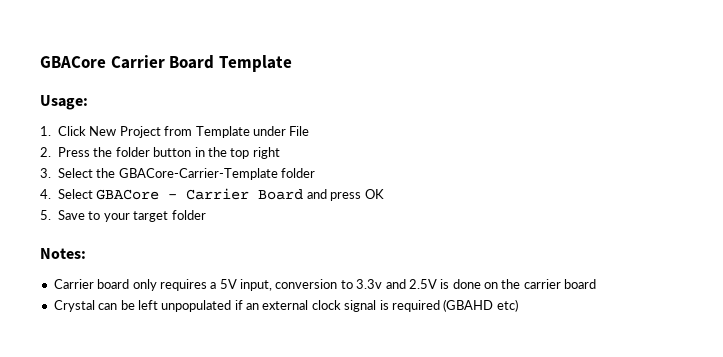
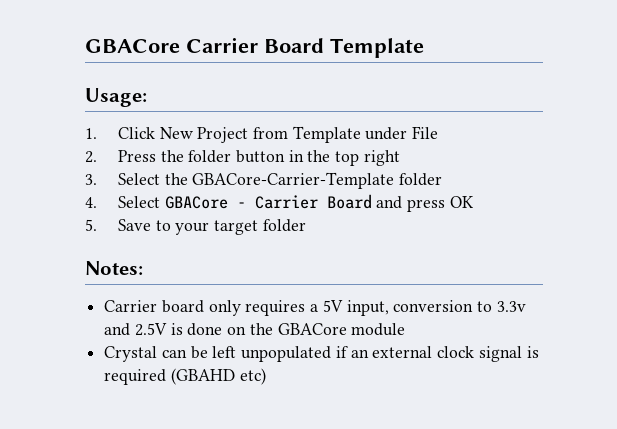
- Carrier board only requires a 5V input, conversion to 3.3v and 2.5V is done on the carrier board
+ Carrier board only requires a 5V input, conversion to 3.3v and 2.5V is done on the GBACore module

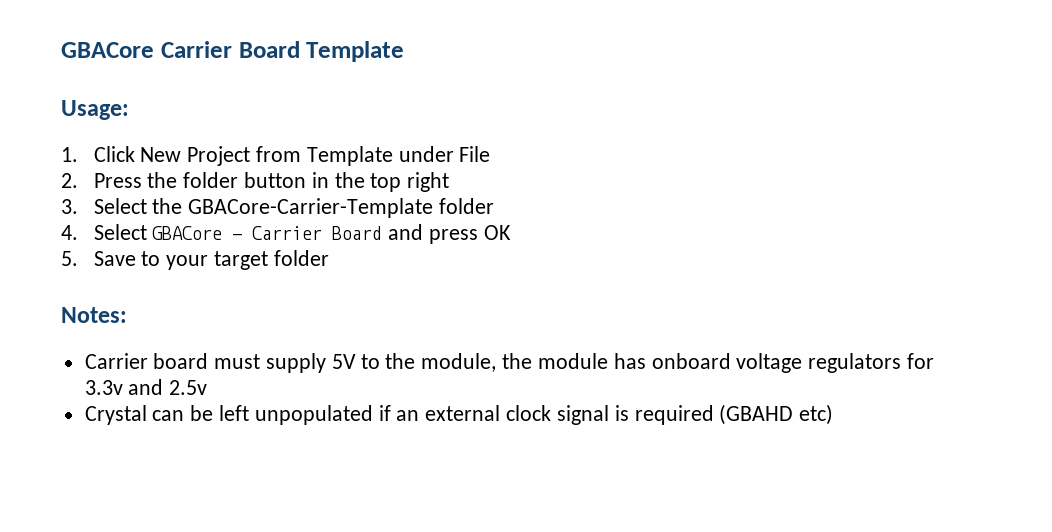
- Carrier board only requires a 5V input, conversion to 3.3v and 2.5V is done on the GBACore module
+ Carrier board must supply 5V to the module, the module has onboard voltage regulators for 3.3v and 2.5v

